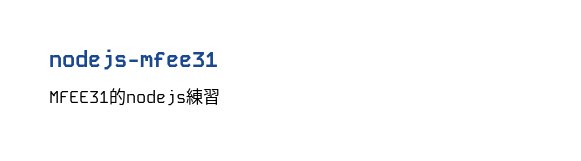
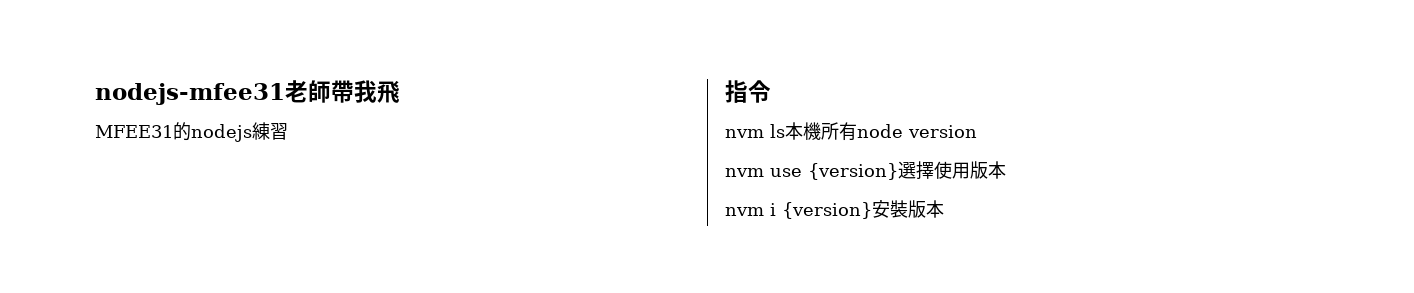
- nodejs-mfee31
+ nodejs-mfee31老師帶我飛
+ 指令
+ nvm ls本機所有node version
+ nvm use {version}選擇使用版本
+ nvm i {version}安裝版本

